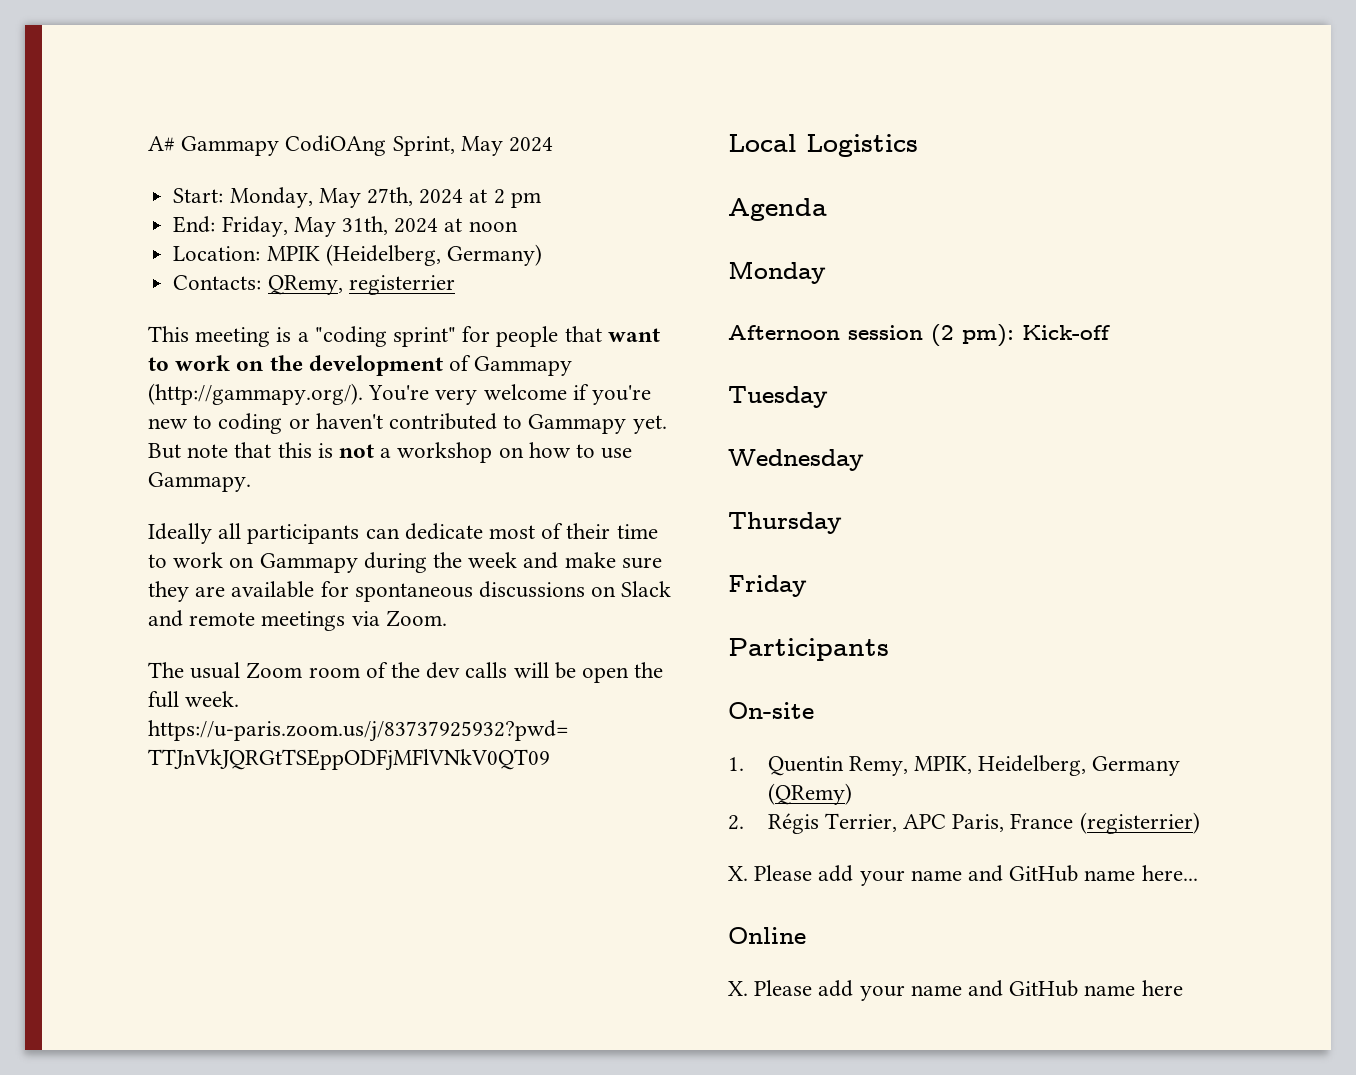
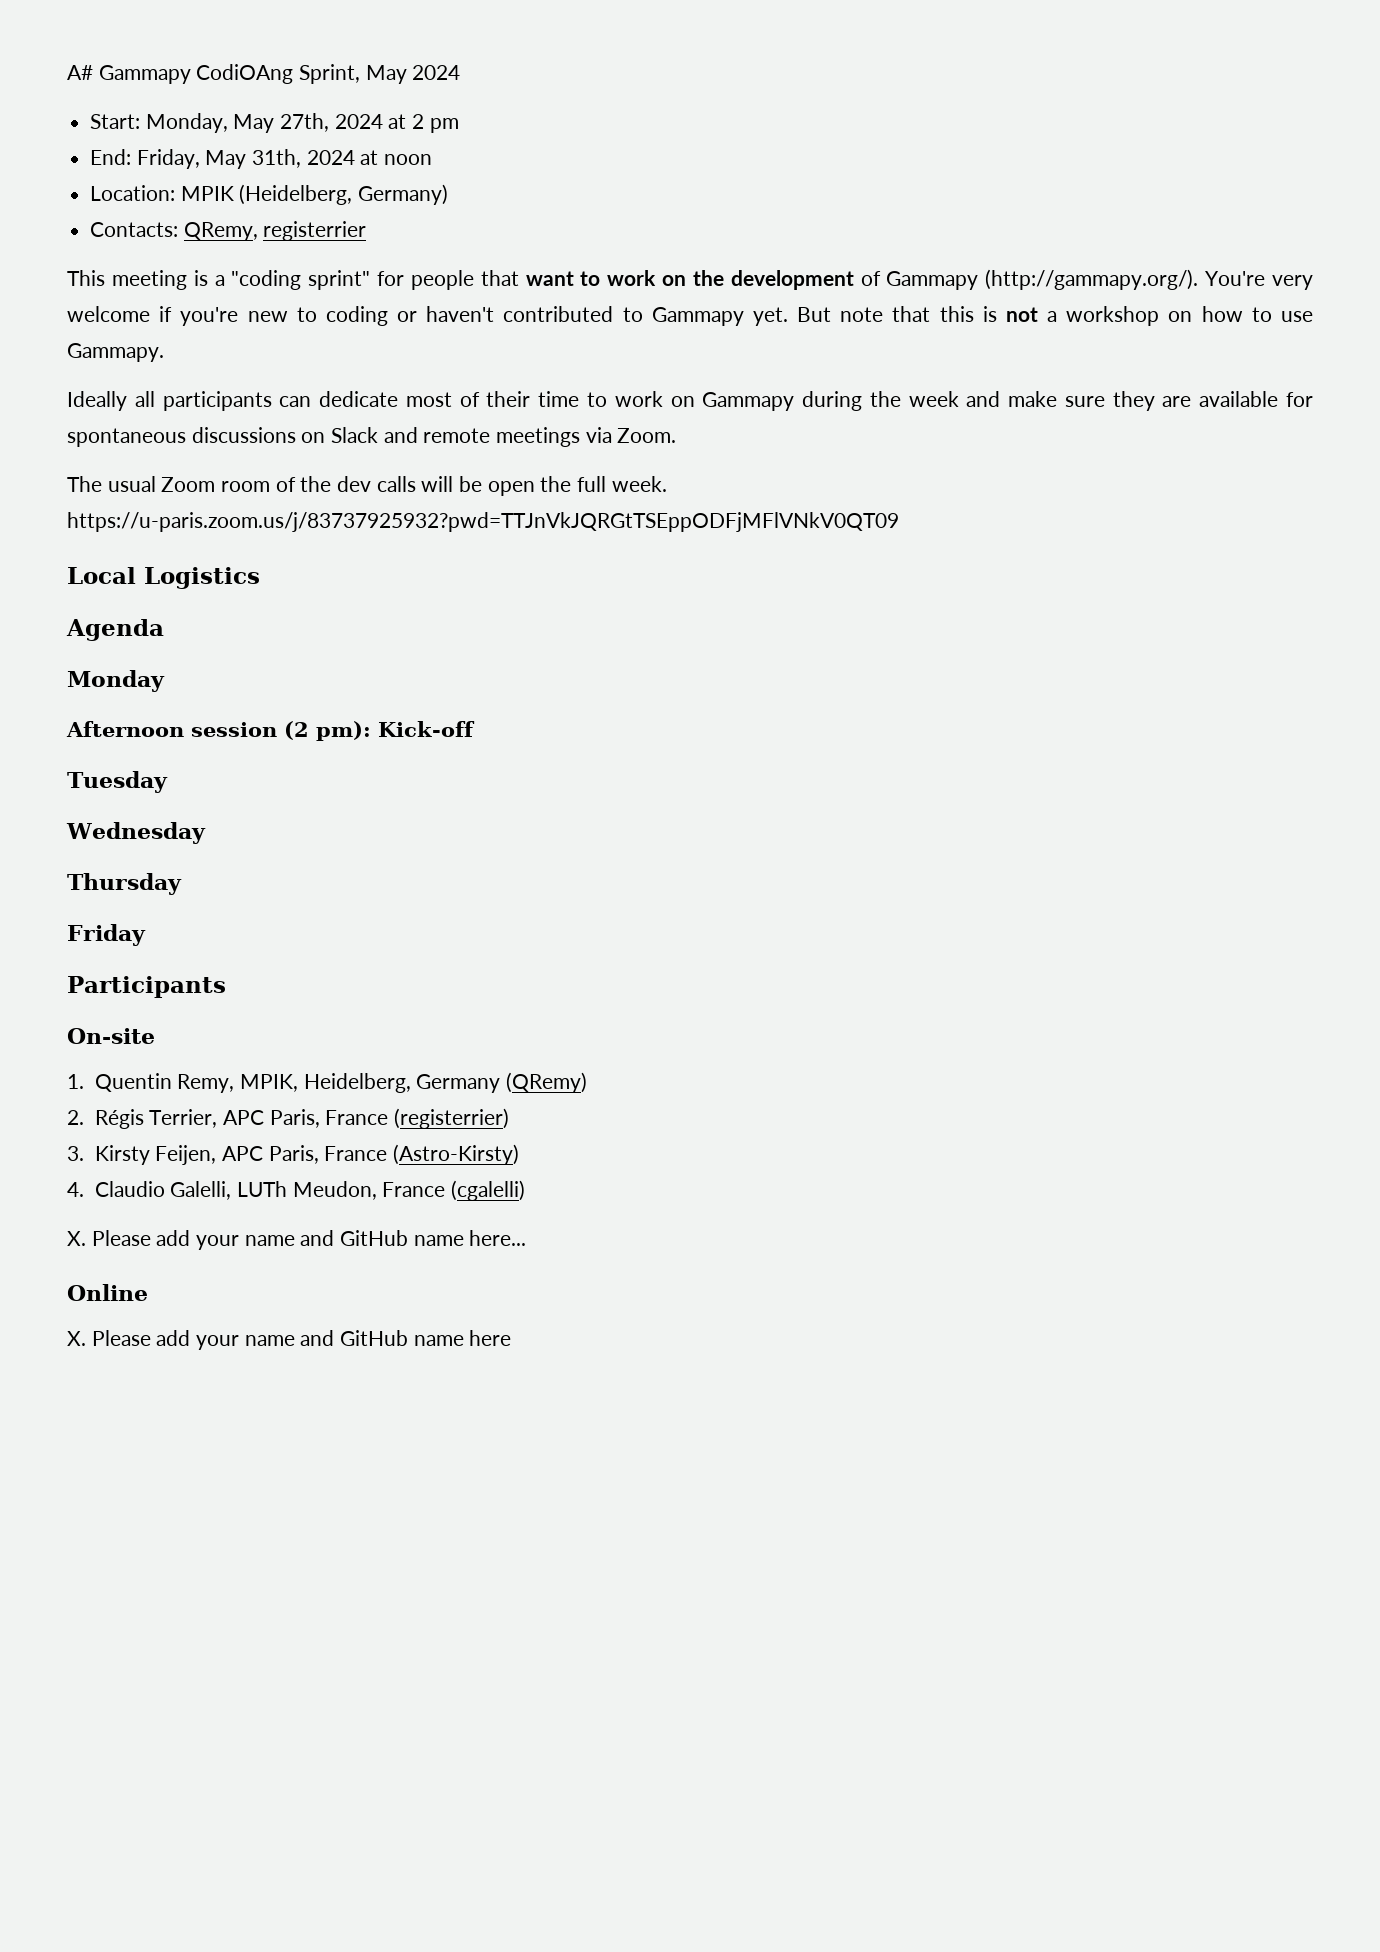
+ 3. Kirsty Feijen, APC Paris, France (Astro-Kirsty)
+ 4. Claudio Galelli, LUTh Meudon, France (cgalelli)

